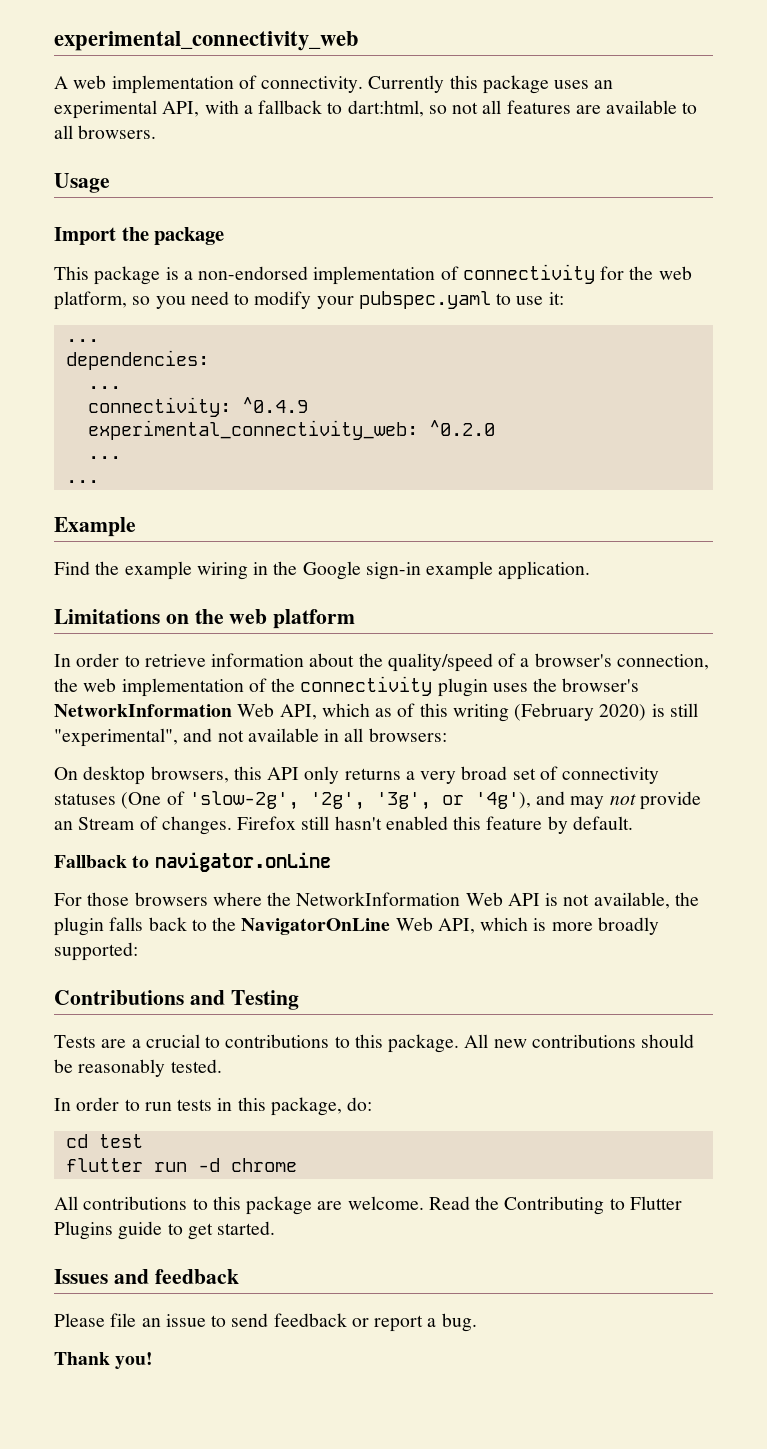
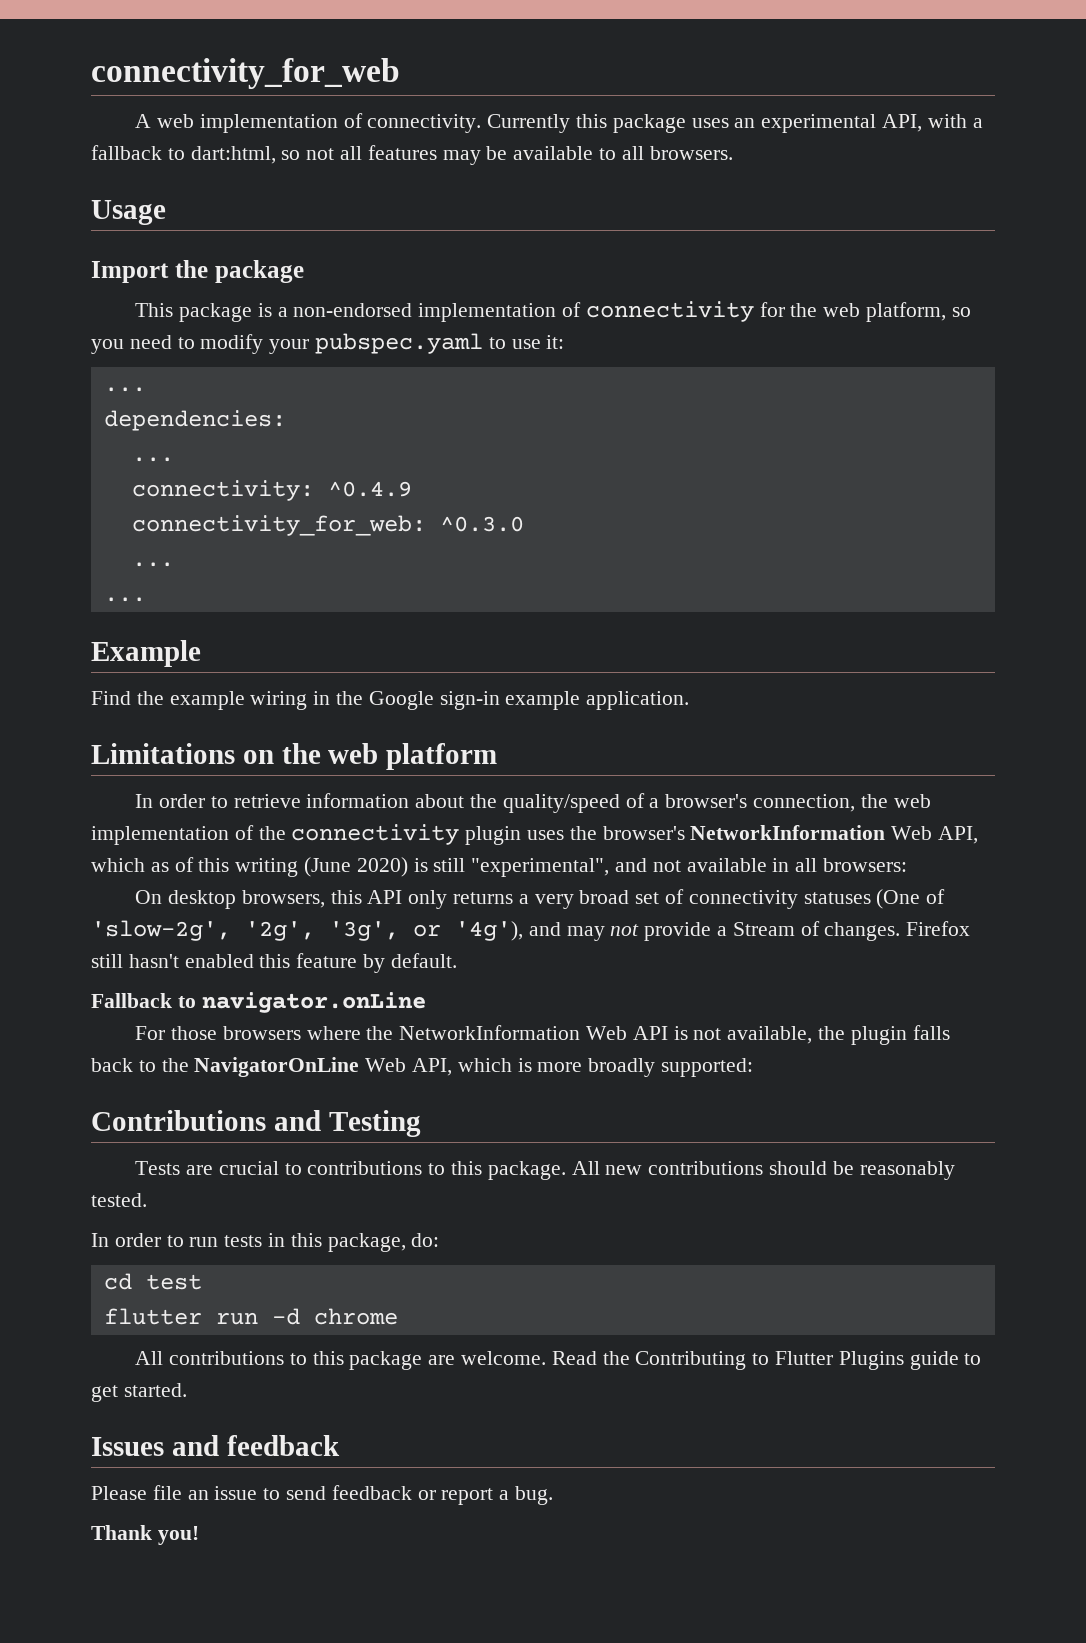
- experimental_connectivity_web
+ connectivity_for_web
- Currently this package uses an experimental API, with a fallback to dart:html, so not all features are available to all browsers.
+ Currently this package uses an experimental API, with a fallback to dart:html, so not all features may be available to all browsers.
- experimental_connectivity_web: ^0.2.0
+ connectivity_for_web: ^0.3.0
- In order to retrieve information about the quality/speed of a browser's connection, the web implementation of the connectivity plugin uses the browser's NetworkInformation Web API, which as of this writing (February 2020) is still "experimental", and not available in all browsers:
+ In order to retrieve information about the quality/speed of a browser's connection, the web implementation of the connectivity plugin uses the browser's NetworkInformation Web API, which as of this writing (June 2020) is still "experimental", and not available in all browsers:
- On desktop browsers, this API only returns a very broad set of connectivity statuses (One of 'slow-2g', '2g', '3g', or '4g'), and may not provide an Stream of changes.
+ On desktop browsers, this API only returns a very broad set of connectivity statuses (One of 'slow-2g', '2g', '3g', or '4g'), and may not provide a Stream of changes.
- Tests are a crucial to contributions to this package.
+ Tests are crucial to contributions to this package.

